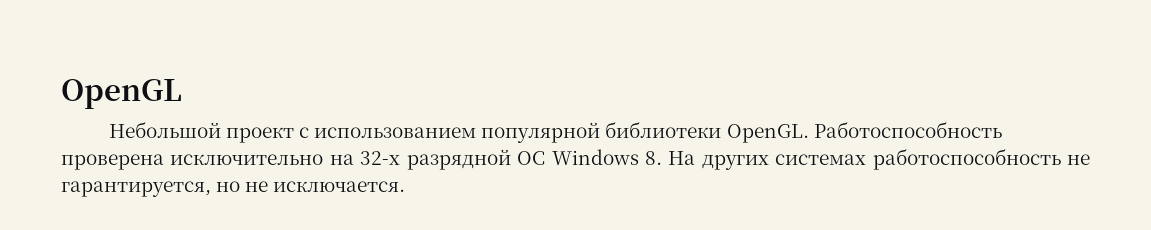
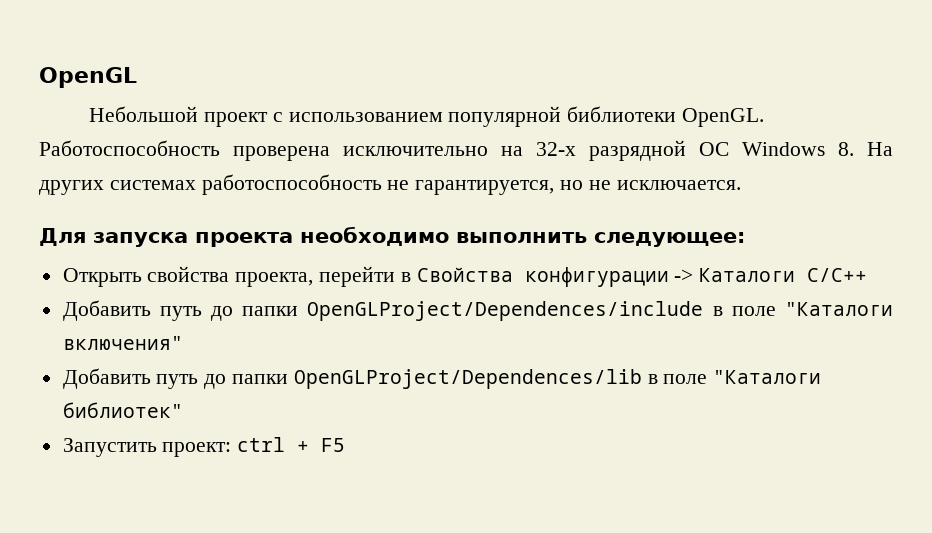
+ Для запуска проекта необходимо выполнить следующее:
+ Открыть свойства проекта, перейти в Свойства конфигурации -> Каталоги С/С++
+ Добавить путь до папки OpenGLProject/Dependences/include в поле "Каталоги включения"
+ Добавить путь до папки OpenGLProject/Dependences/lib в поле "Каталоги библиотек"
+ Запустить проект: ctrl + F5

